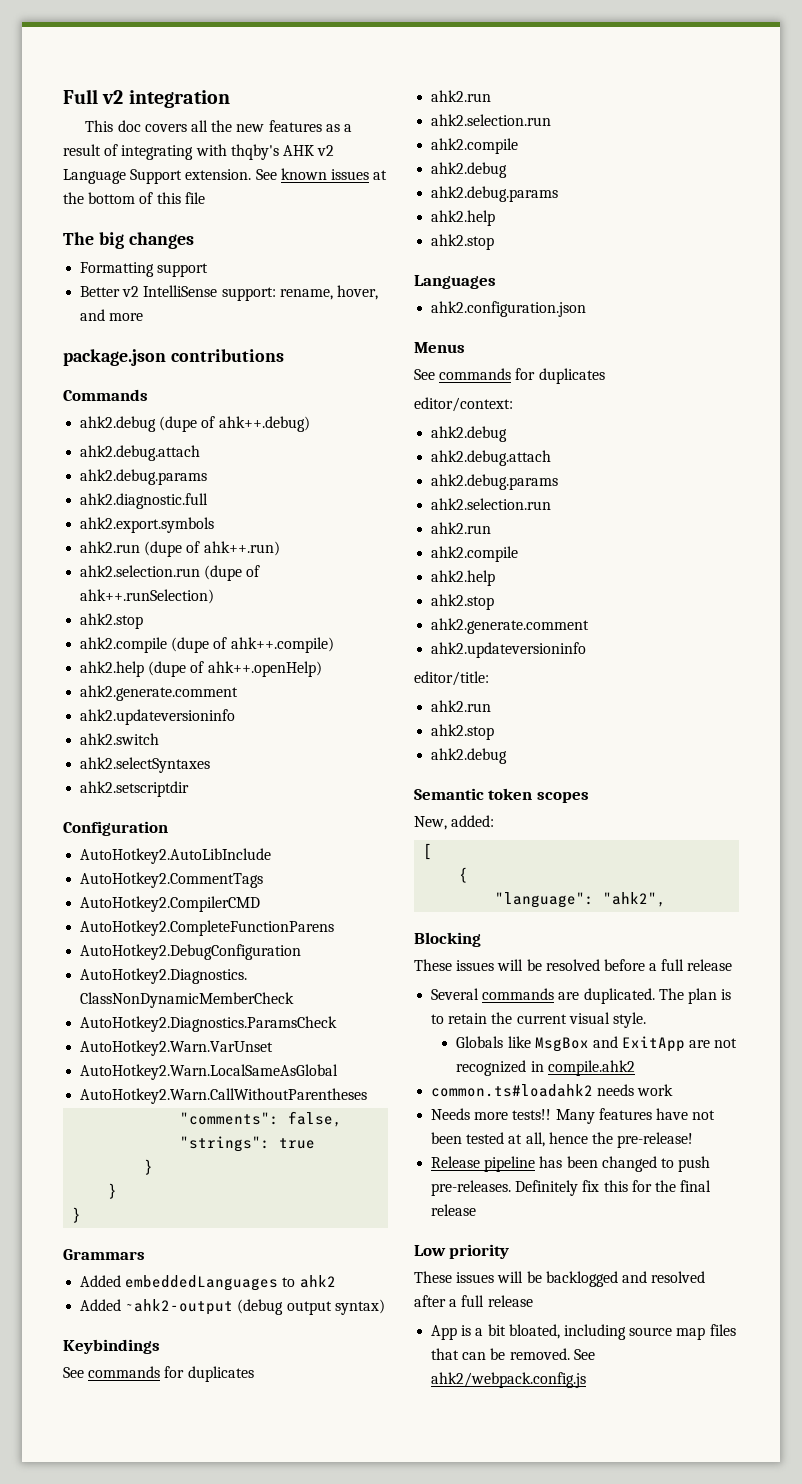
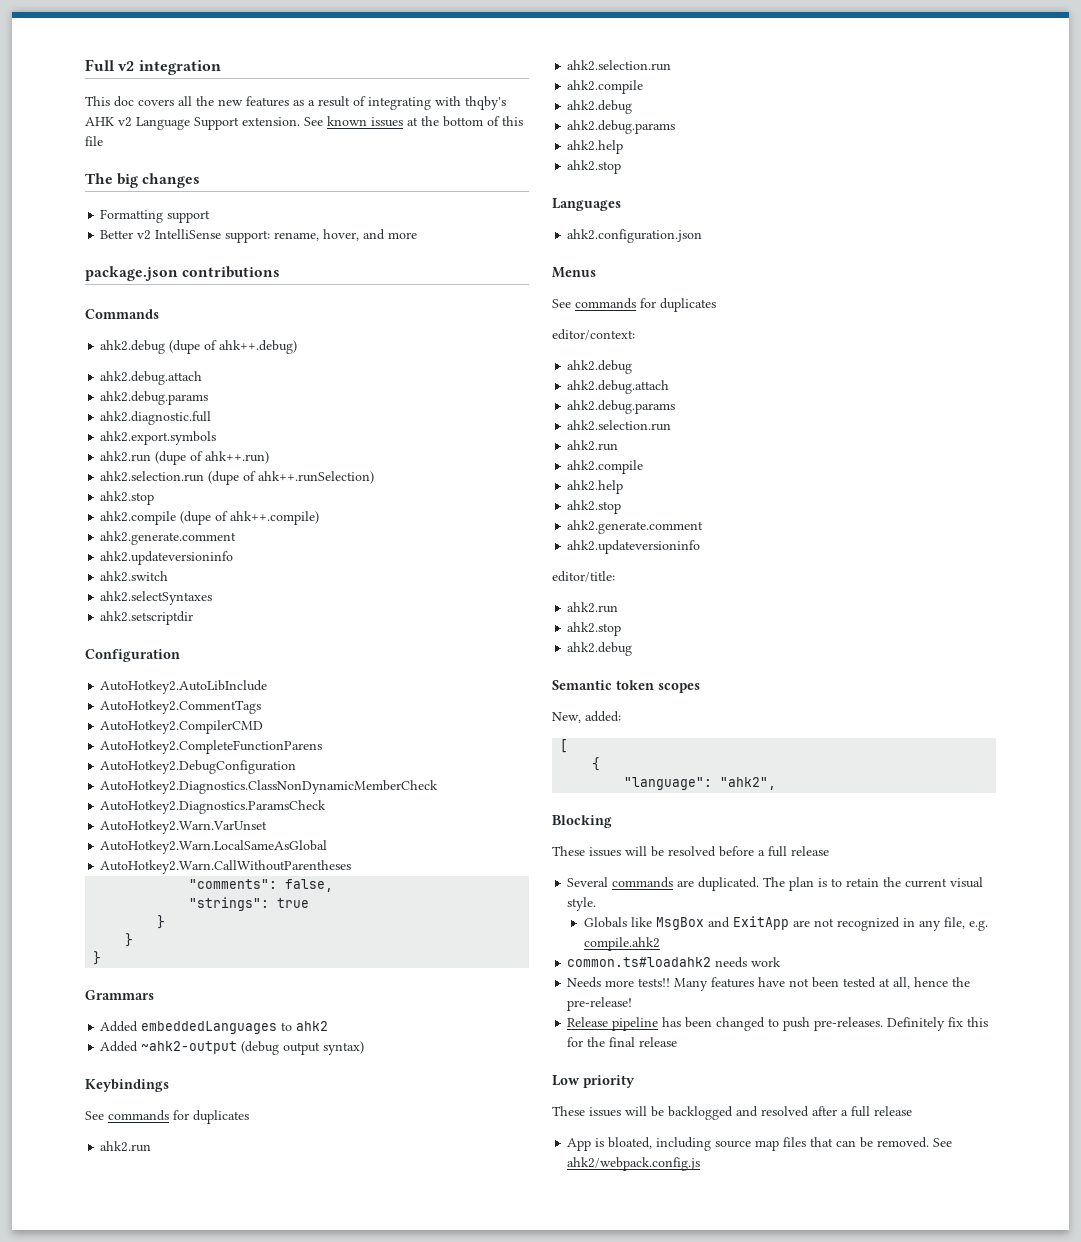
- ahk2.help (dupe of ahk++.openHelp)
- Globals like MsgBox and ExitApp are not recognized in compile.ahk2
+ Globals like MsgBox and ExitApp are not recognized in any file, e.g. compile.ahk2
- App is a bit bloated, including source map files that can be removed.
+ App is bloated, including source map files that can be removed.

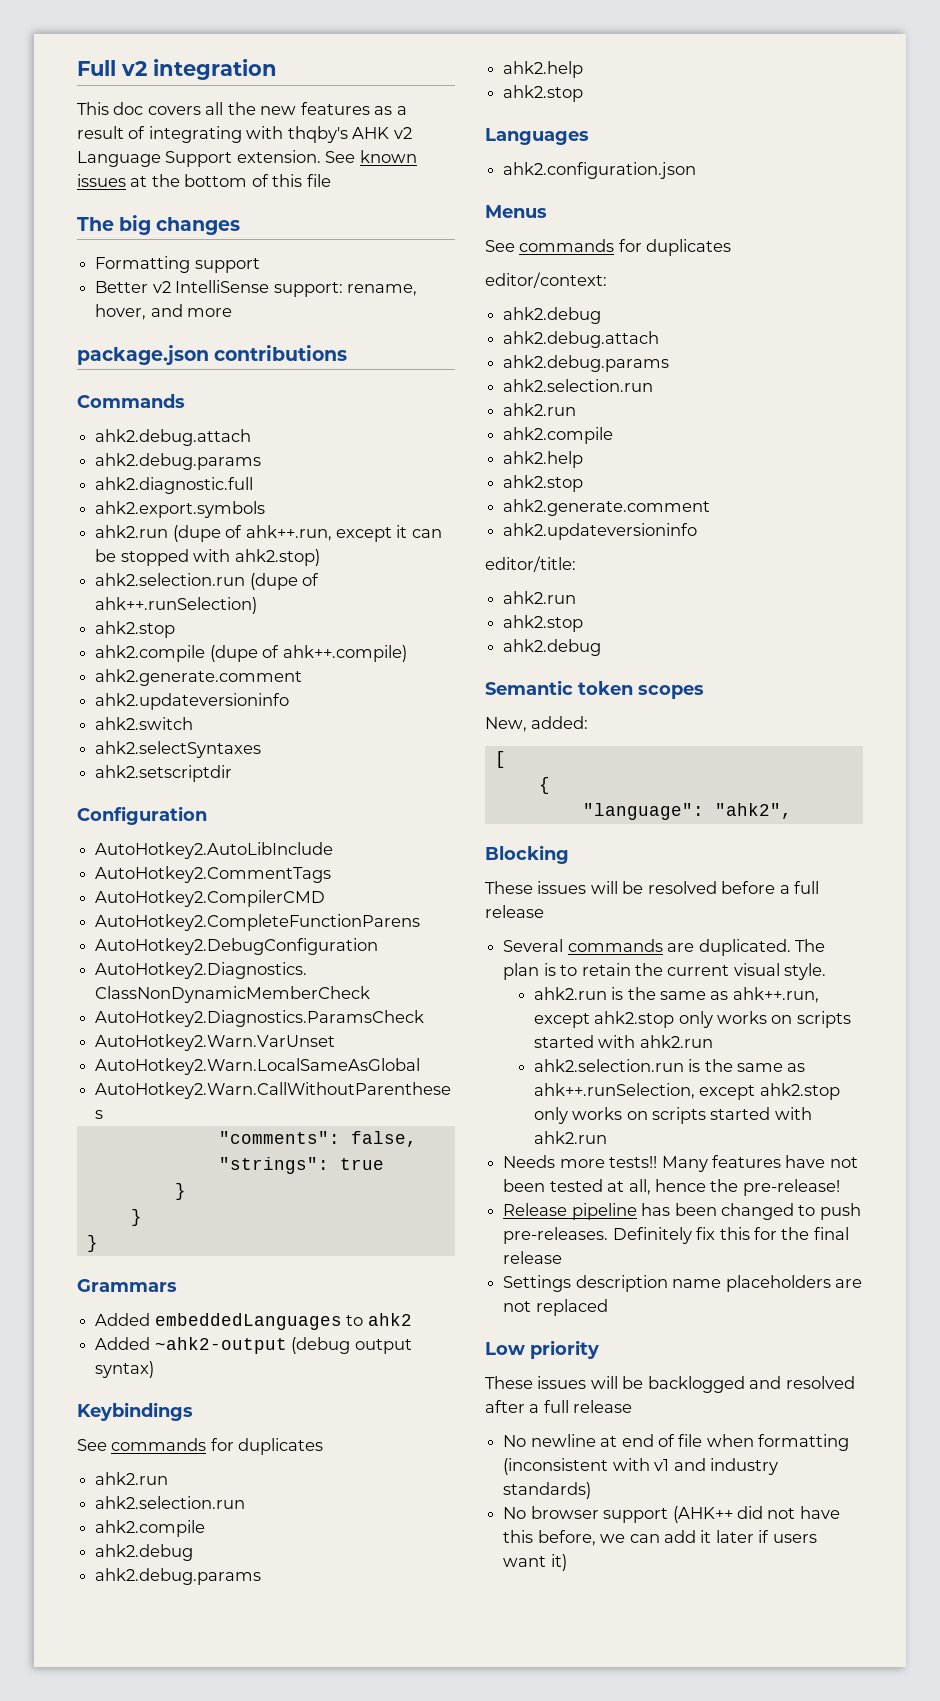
- ahk2.debug (dupe of ahk++.debug)
- ahk2.run (dupe of ahk++.run)
+ ahk2.run (dupe of ahk++.run, except it can be stopped with ahk2.stop)
- Globals like MsgBox and ExitApp are not recognized in any file, e.g. compile.ahk2
- common.ts#loadahk2 needs work
+ ahk2.run is the same as ahk++.run, except ahk2.stop only works on scripts started with ahk2.run
+ ahk2.selection.run is the same as ahk++.runSelection, except ahk2.stop only works on scripts started with ahk2.run
+ Settings description name placeholders are not replaced
- App is bloated, including source map files that can be removed. See ahk2/webpack.config.js
+ No newline at end of file when formatting (inconsistent with v1 and industry standards)
+ No browser support (AHK++ did not have this before, we can add it later if users want it)

